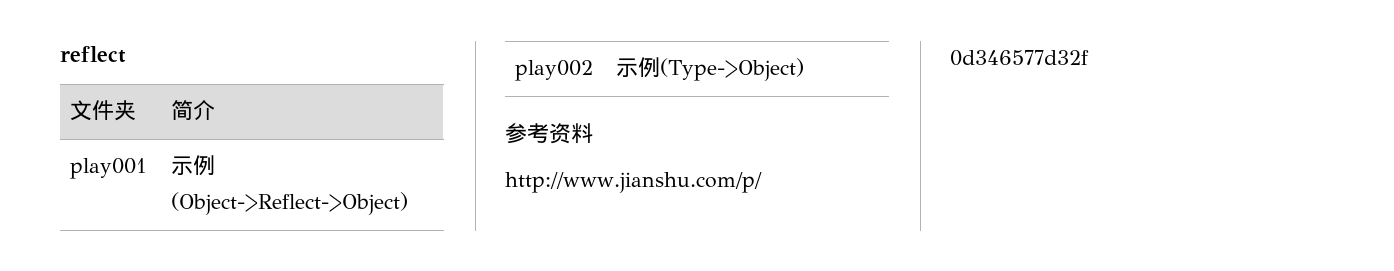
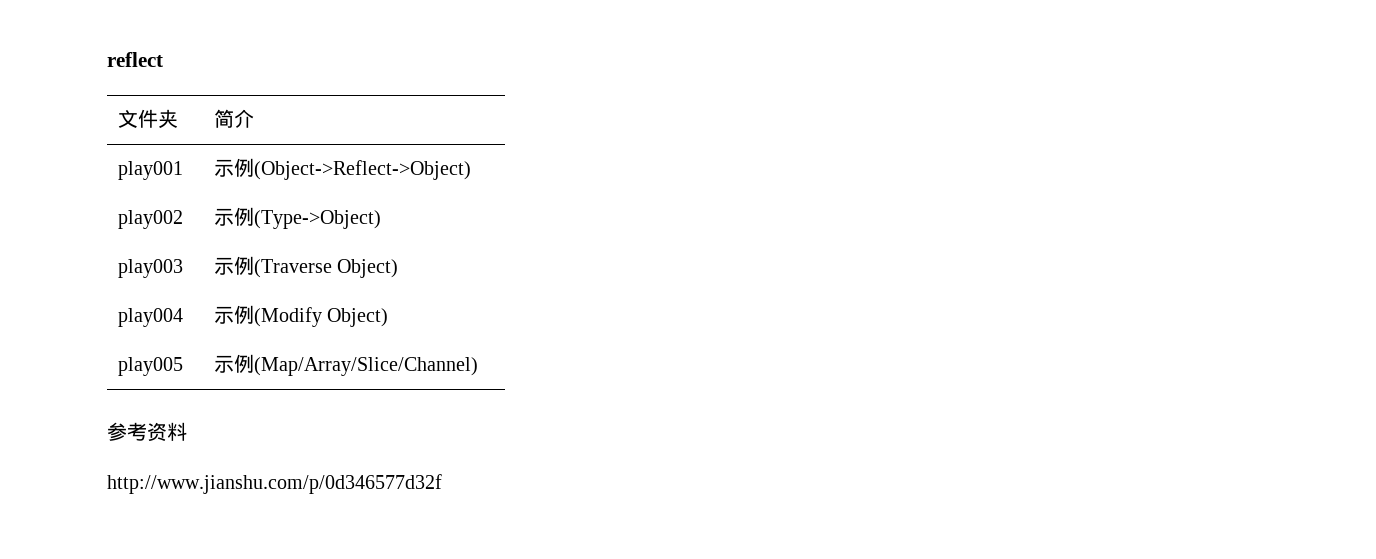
+ play003 | 示例(Traverse Object)
+ play004 | 示例(Modify Object)
+ play005 | 示例(Map/Array/Slice/Channel)

